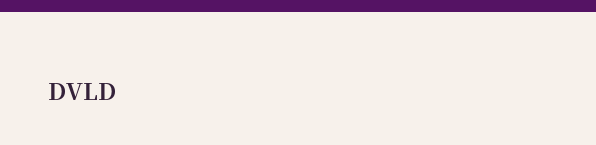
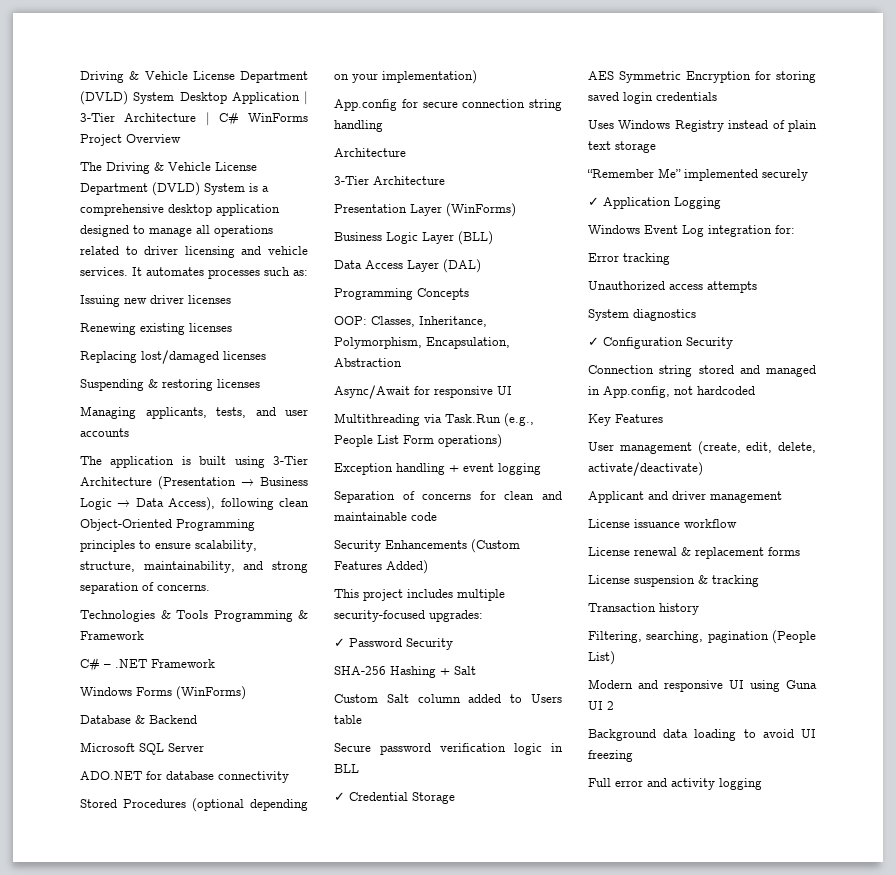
- DVLD
+ Driving & Vehicle License Department (DVLD) System Desktop Application | 3-Tier Architecture | C# WinForms Project Overview
+ The Driving & Vehicle License Department (DVLD) System is a comprehensive desktop application designed to manage all operations related to driver licensing and vehicle services. It automates processes such as:
+ Issuing new driver licenses
+ Renewing existing licenses
+ Replacing lost/damaged licenses
+ Suspending & restoring licenses
+ Managing applicants, tests, and user accounts
+ The application is built using 3-Tier Architecture (Presentation → Business Logic → Data Access), following clean Object-Oriented Programming principles to ensure scalability, structure, maintainability, and strong separation of concerns.
+ Technologies & Tools Programming & Framework
+ C# – .NET Framework
+ Windows Forms (WinForms)
+ Database & Backend
+ Microsoft SQL Server
+ ADO.NET for database connectivity
+ Stored Procedures (optional depending on your implementation)
+ App.config for secure connection string handling
+ Architecture
+ 3-Tier Architecture
+ Presentation Layer (WinForms)
+ Business Logic Layer (BLL)
+ Data Access Layer (DAL)
+ Programming Concepts
+ OOP: Classes, Inheritance, Polymorphism, Encapsulation, Abstraction
+ Async/Await for responsive UI
+ Multithreading via Task.Run (e.g., People List Form operations)
+ Exception handling + event logging
+ Separation of concerns for clean and maintainable code
+ Security Enhancements (Custom Features Added)
+ This project includes multiple security-focused upgrades:
+ ✓ Password Security
+ SHA-256 Hashing + Salt
+ Custom Salt column added to Users table
+ Secure password verification logic in BLL
+ ✓ Credential Storage
+ AES Symmetric Encryption for storing saved login credentials
+ Uses Windows Registry instead of plain text storage
+ “Remember Me” implemented securely
+ ✓ Application Logging
+ Windows Event Log integration for:
+ Error tracking
+ Unauthorized access attempts
+ System diagnostics
+ ✓ Configuration Security
+ Connection string stored and managed in App.config, not hardcoded
+ Key Features
+ User management (create, edit, delete, activate/deactivate)
+ Applicant and driver management
+ License issuance workflow
+ License renewal & replacement forms
+ License suspension & tracking
+ Transaction history
+ Filtering, searching, pagination (People List)
+ Modern and responsive UI using Guna UI 2
+ Background data loading to avoid UI freezing
+ Full error and activity logging

